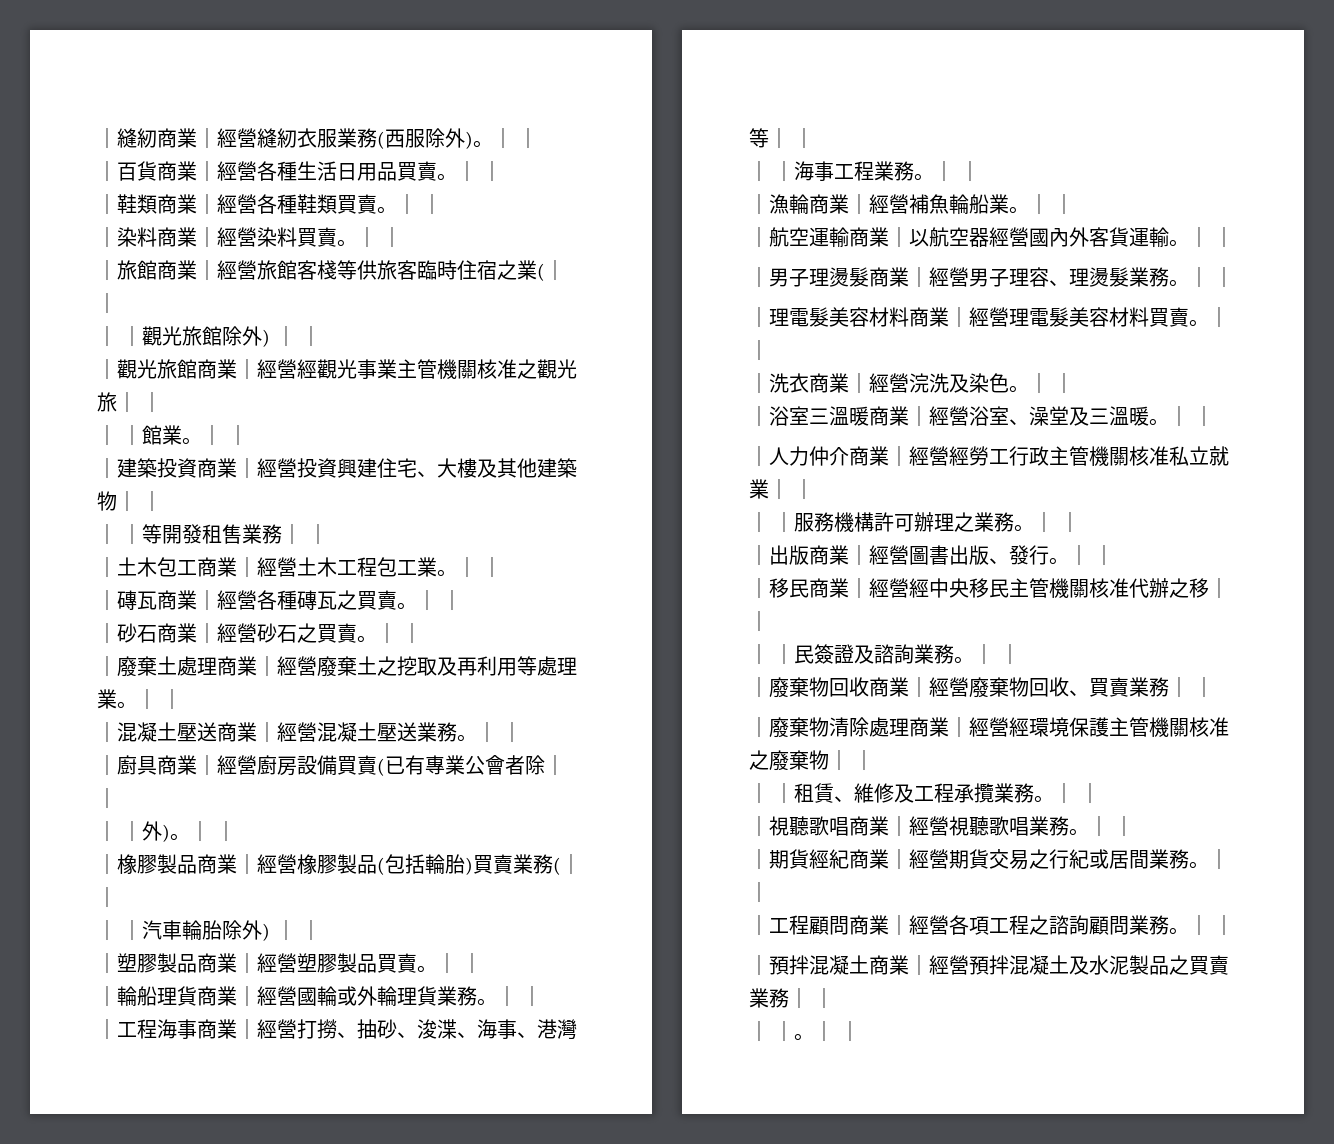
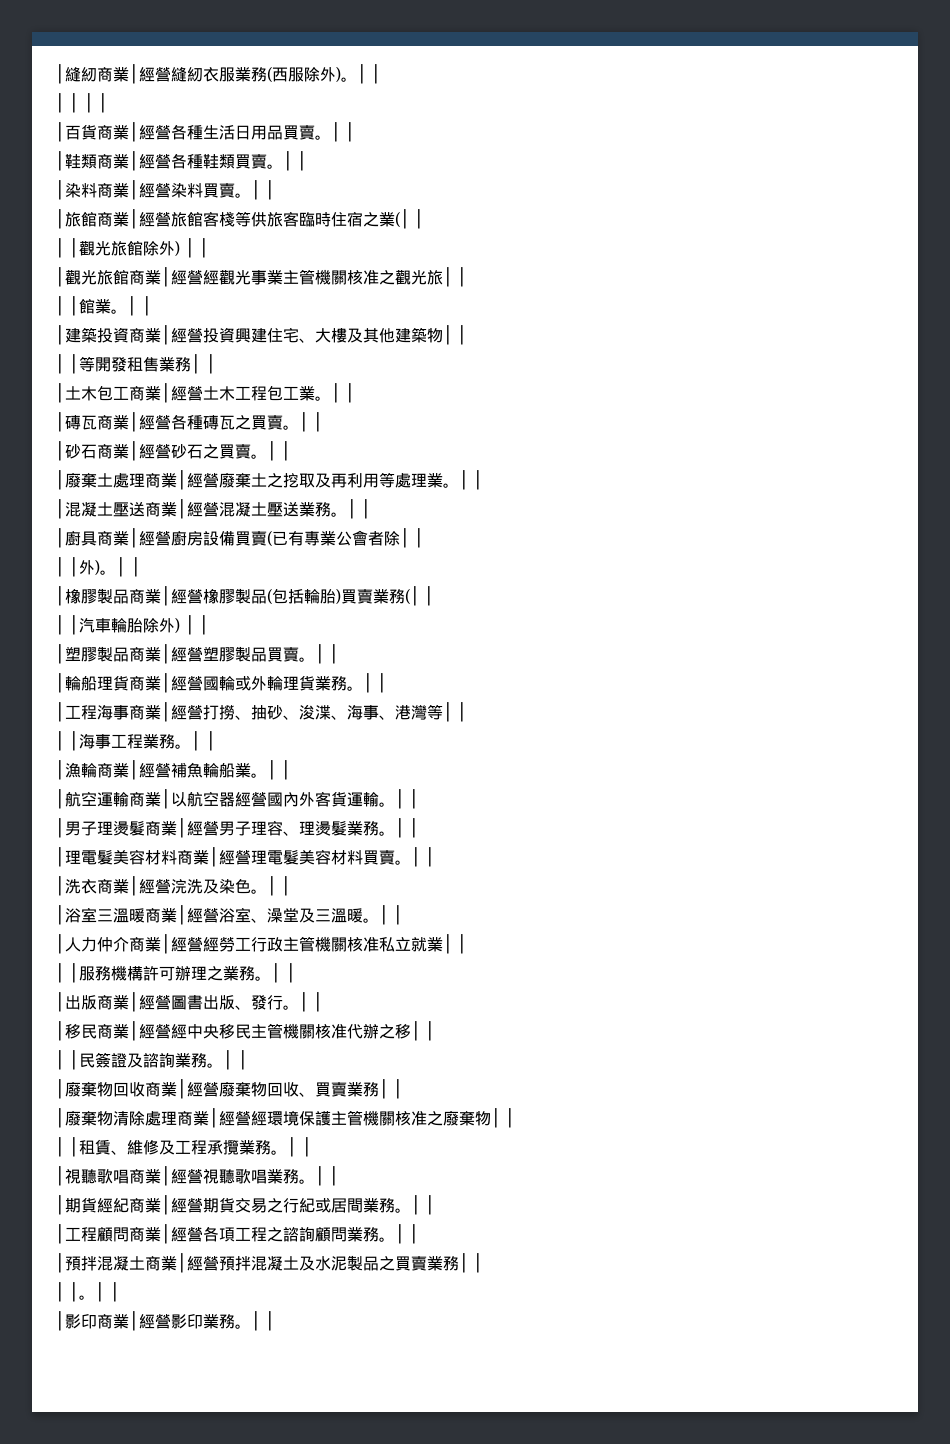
+ │ │ │ │
+ │影印商業│經營影印業務。│ │

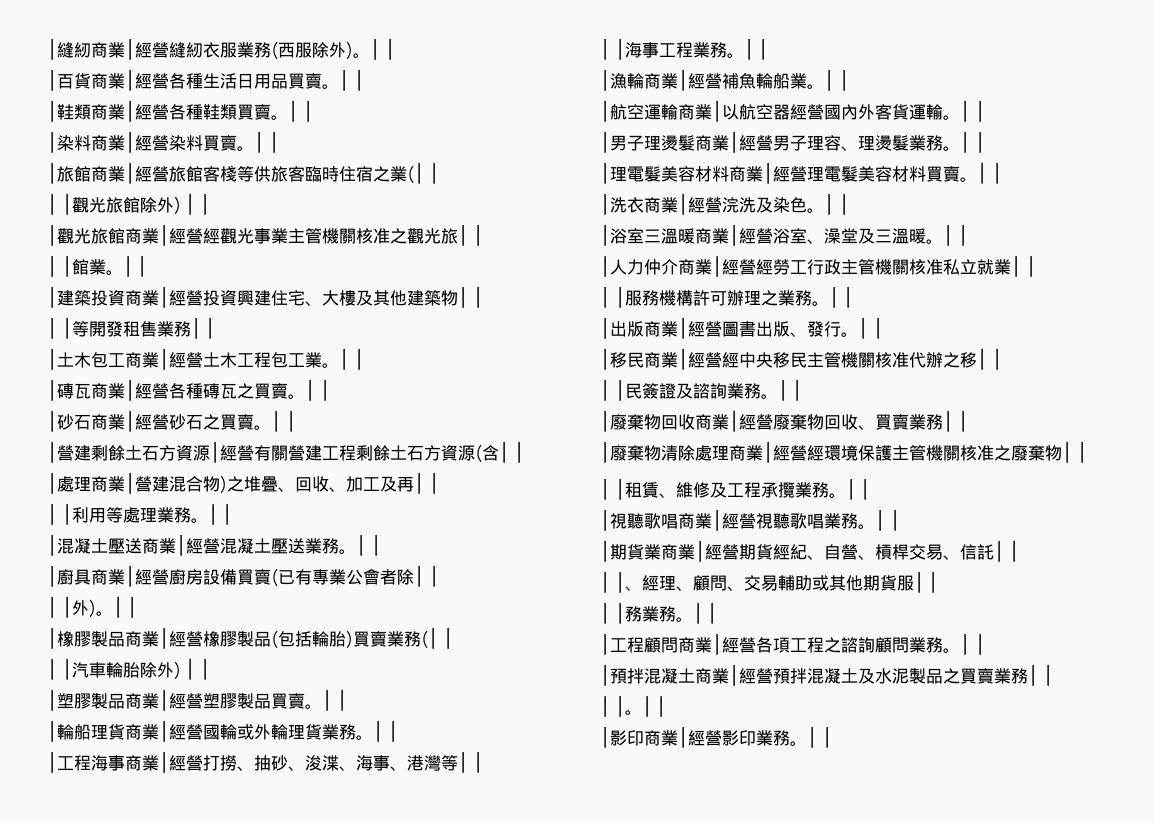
- │ │ │ │
- │廢棄土處理商業│經營廢棄土之挖取及再利用等處理業。
+ │營建剩餘土石方資源│經營有關營建工程剩餘土石方資源(含│ │
+ │處理商業│營建混合物)之堆疊、回收、加工及再│ │
+ │ │利用等處理業務。
- │期貨經紀商業│經營期貨交易之行紀或居間業務。
+ │期貨業商業│經營期貨經紀、自營、槓桿交易、信託│ │
+ │ │、經理、顧問、交易輔助或其他期貨服│ │
+ │ │務業務。

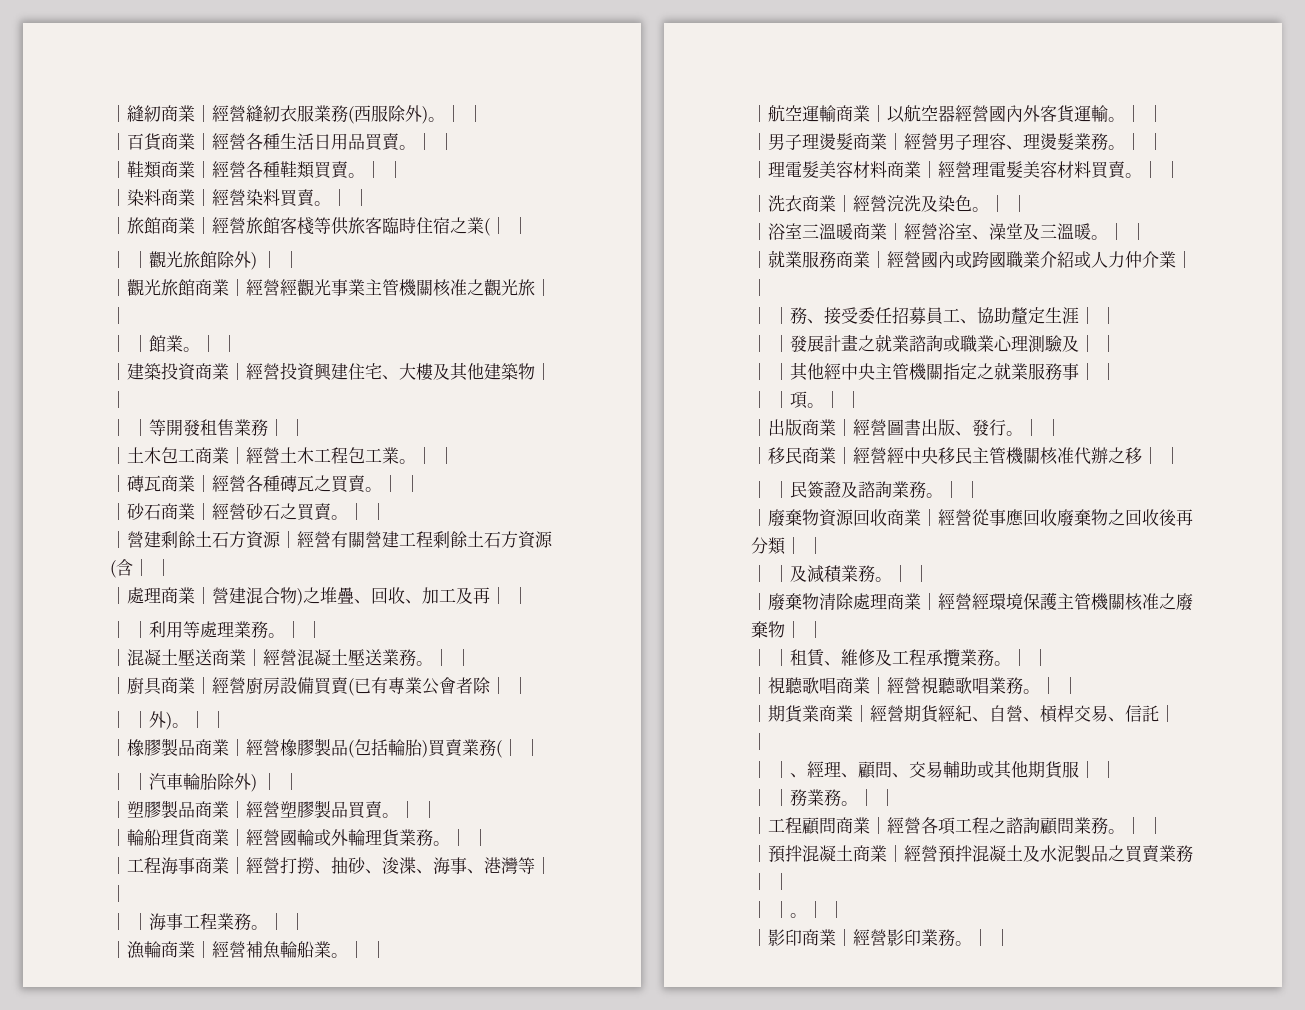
- │人力仲介商業│經營經勞工行政主管機關核准私立就業│ │
+ │就業服務商業│經營國內或跨國職業介紹或人力仲介業│ │
- │ │服務機構許可辦理之業務。
+ │ │務、接受委任招募員工、協助釐定生涯│ │
+ │ │發展計畫之就業諮詢或職業心理測驗及│ │
+ │ │其他經中央主管機關指定之就業服務事│ │
+ │ │項。
- │廢棄物回收商業│經營廢棄物回收、買賣業務│ │
+ │廢棄物資源回收商業│經營從事應回收廢棄物之回收後再分類│ │
+ │ │及減積業務。│ │

